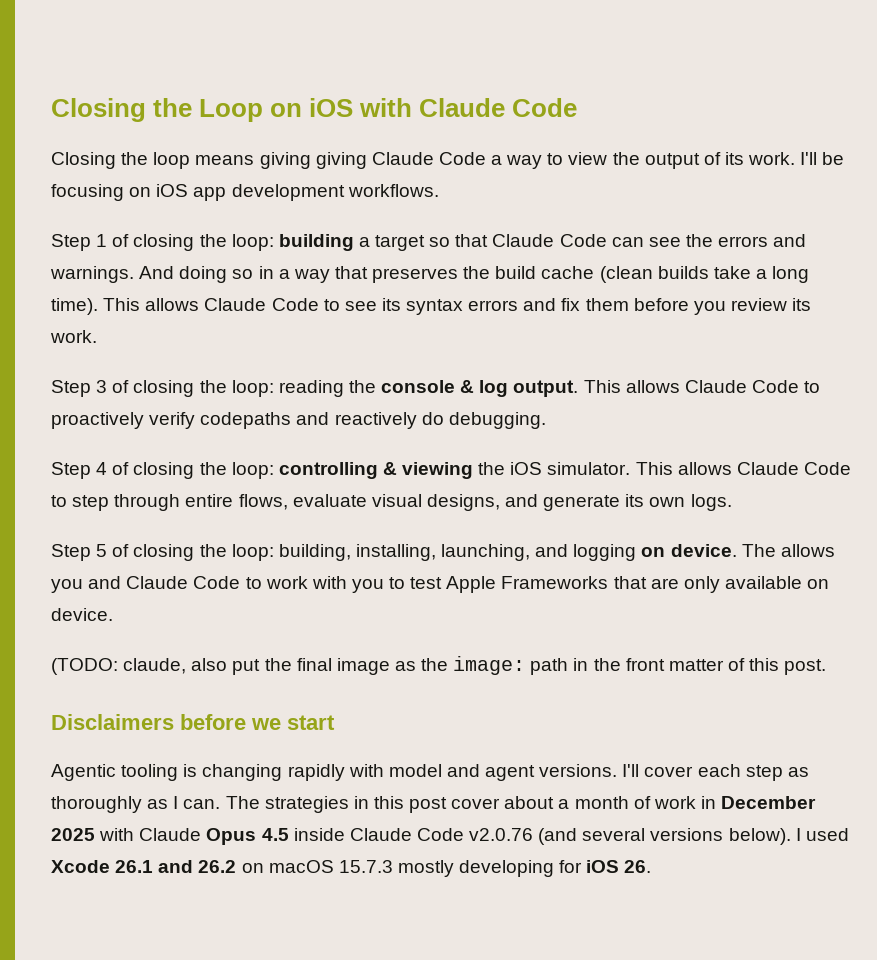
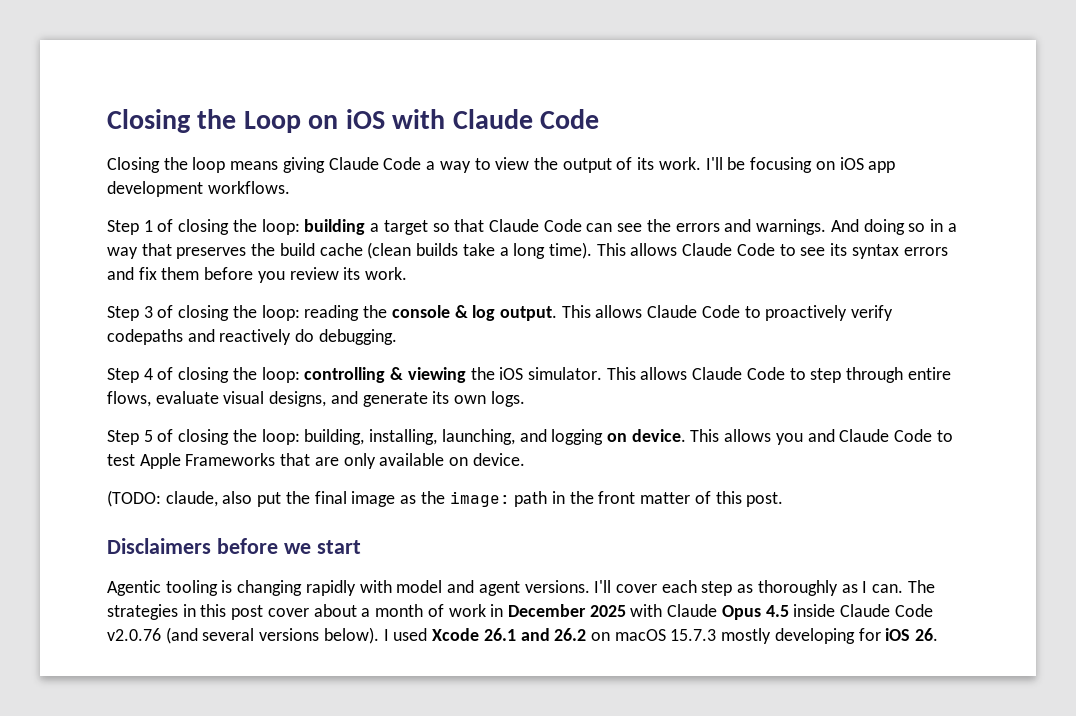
- Closing the loop means giving giving Claude Code a way to view the output of its work.
+ Closing the loop means giving Claude Code a way to view the output of its work.
- The allows you and Claude Code to work with you to test Apple Frameworks that are only available on device.
+ This allows you and Claude Code to test Apple Frameworks that are only available on device.

